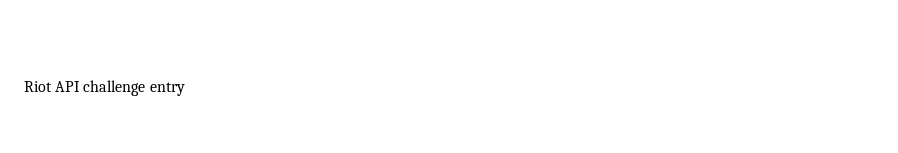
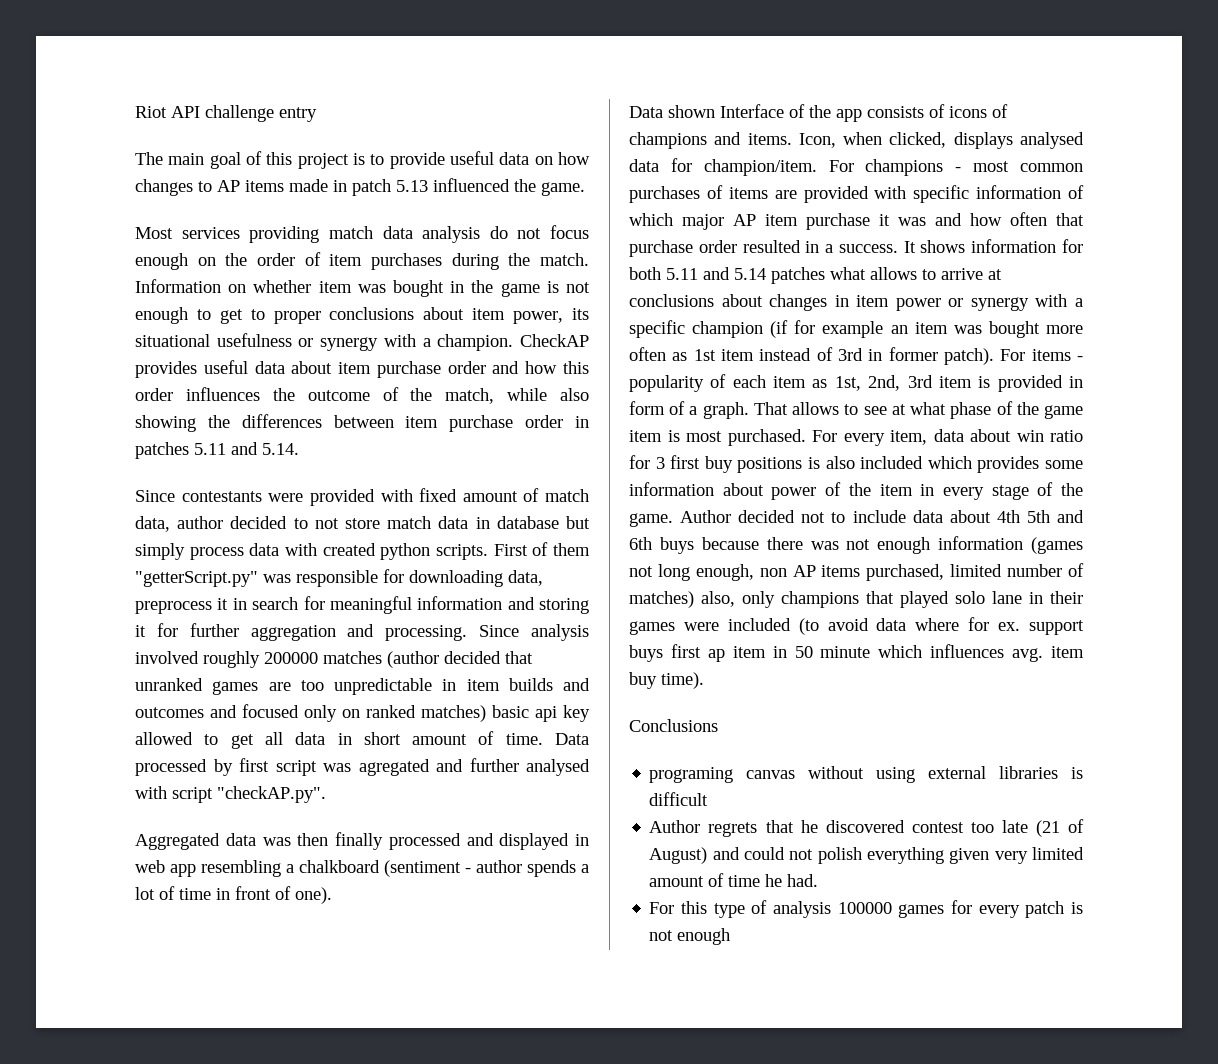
+ The main goal of this project is to provide useful data on how changes to AP items made in patch 5.13 influenced the game.
+ Most services providing match data analysis do not focus enough on the order of item purchases during the match. Information on whether item was bought in the game is not enough to get to proper conclusions about item power, its situational usefulness or synergy with a champion. CheckAP provides useful data about item purchase order and how this order influences the outcome of the match, while also showing the differences between item purchase order in patches 5.11 and 5.14.
+ Since contestants were provided with fixed amount of match data, author decided to not store match data in database but simply process data with created python scripts. First of them "getterScript.py" was responsible for downloading data, preprocess it in search for meaningful information and storing it for further aggregation and processing. Since analysis involved roughly 200000 matches (author decided that unranked games are too unpredictable in item builds and outcomes and focused only on ranked matches) basic api key allowed to get all data in short amount of time. Data processed by first script was agregated and further analysed with script "checkAP.py".
+ Aggregated data was then finally processed and displayed in web app resembling a chalkboard (sentiment - author spends a lot of time in front of one).
+ Data shown Interface of the app consists of icons of champions and items. Icon, when clicked, displays analysed data for champion/item. For champions - most common purchases of items are provided with specific information of which major AP item purchase it was and how often that purchase order resulted in a success. It shows information for both 5.11 and 5.14 patches what allows to arrive at conclusions about changes in item power or synergy with a specific champion (if for example an item was bought more often as 1st item instead of 3rd in former patch). For items - popularity of each item as 1st, 2nd, 3rd item is provided in form of a graph. That allows to see at what phase of the game item is most purchased. For every item, data about win ratio for 3 first buy positions is also included which provides some information about power of the item in every stage of the game. Author decided not to include data about 4th 5th and 6th buys because there was not enough information (games not long enough, non AP items purchased, limited number of matches) also, only champions that played solo lane in their games were included (to avoid data where for ex. support buys first ap item in 50 minute which influences avg. item buy time).
+ Conclusions
+ programing canvas without using external libraries is difficult
+ Author regrets that he discovered contest too late (21 of August) and could not polish everything given very limited amount of time he had.
+ For this type of analysis 100000 games for every patch is not enough

